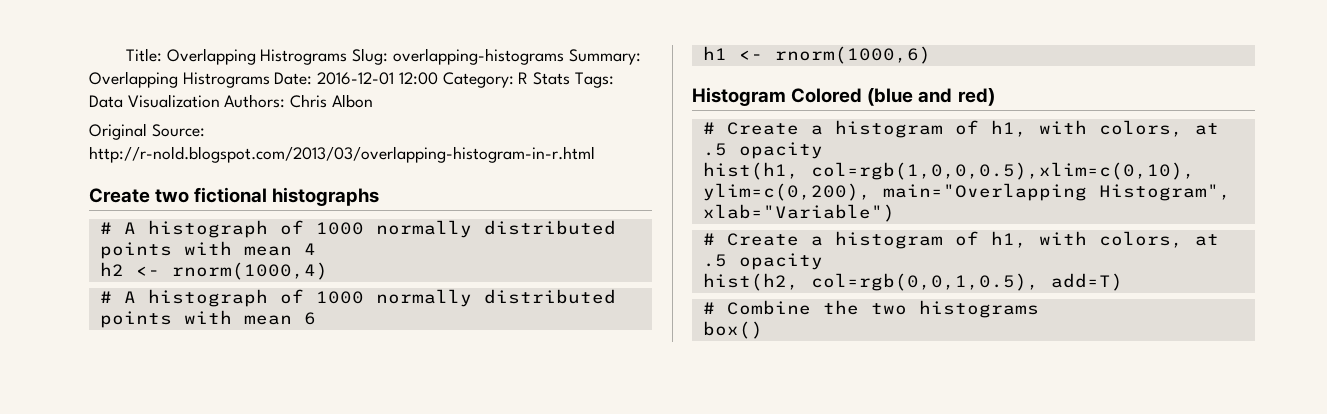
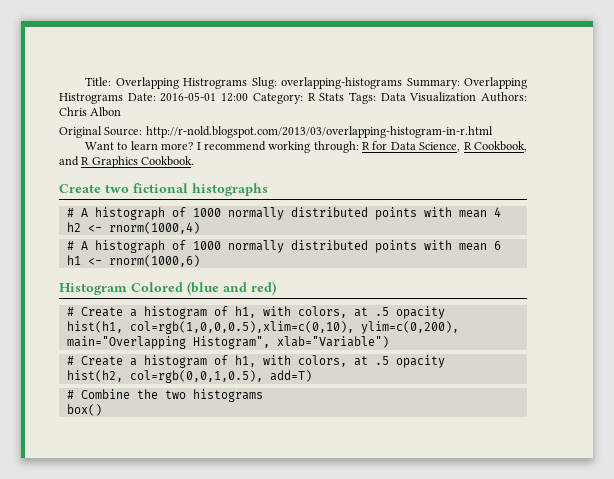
- Title: Overlapping Histrograms Slug: overlapping-histograms Summary: Overlapping Histrograms Date: 2016-12-01 12:00 Category: R Stats Tags: Data Visualization Authors: Chris Albon
+ Title: Overlapping Histrograms Slug: overlapping-histograms Summary: Overlapping Histrograms Date: 2016-05-01 12:00 Category: R Stats Tags: Data Visualization Authors: Chris Albon
+ Want to learn more? I recommend working through: R for Data Science, R Cookbook, and R Graphics Cookbook.

